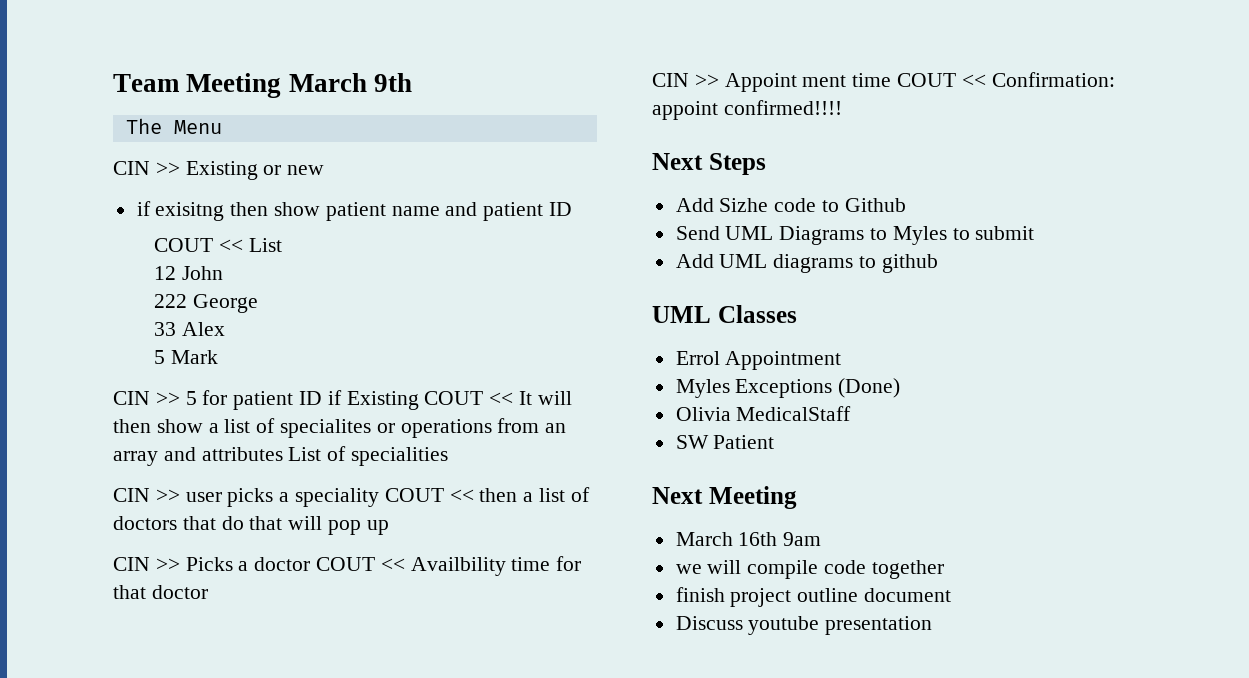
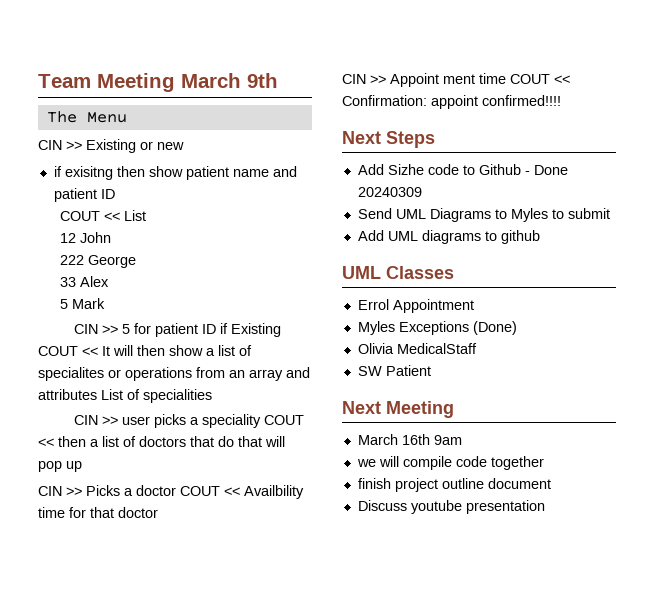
- Add Sizhe code to Github
+ Add Sizhe code to Github - Done 20240309

